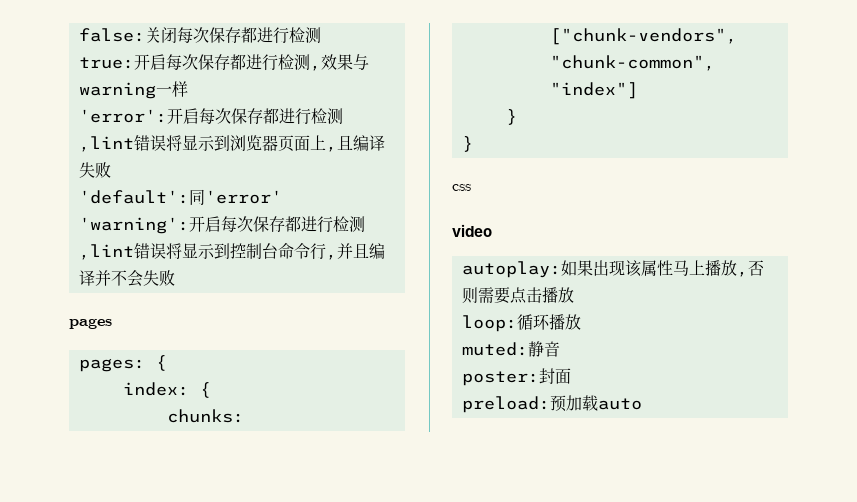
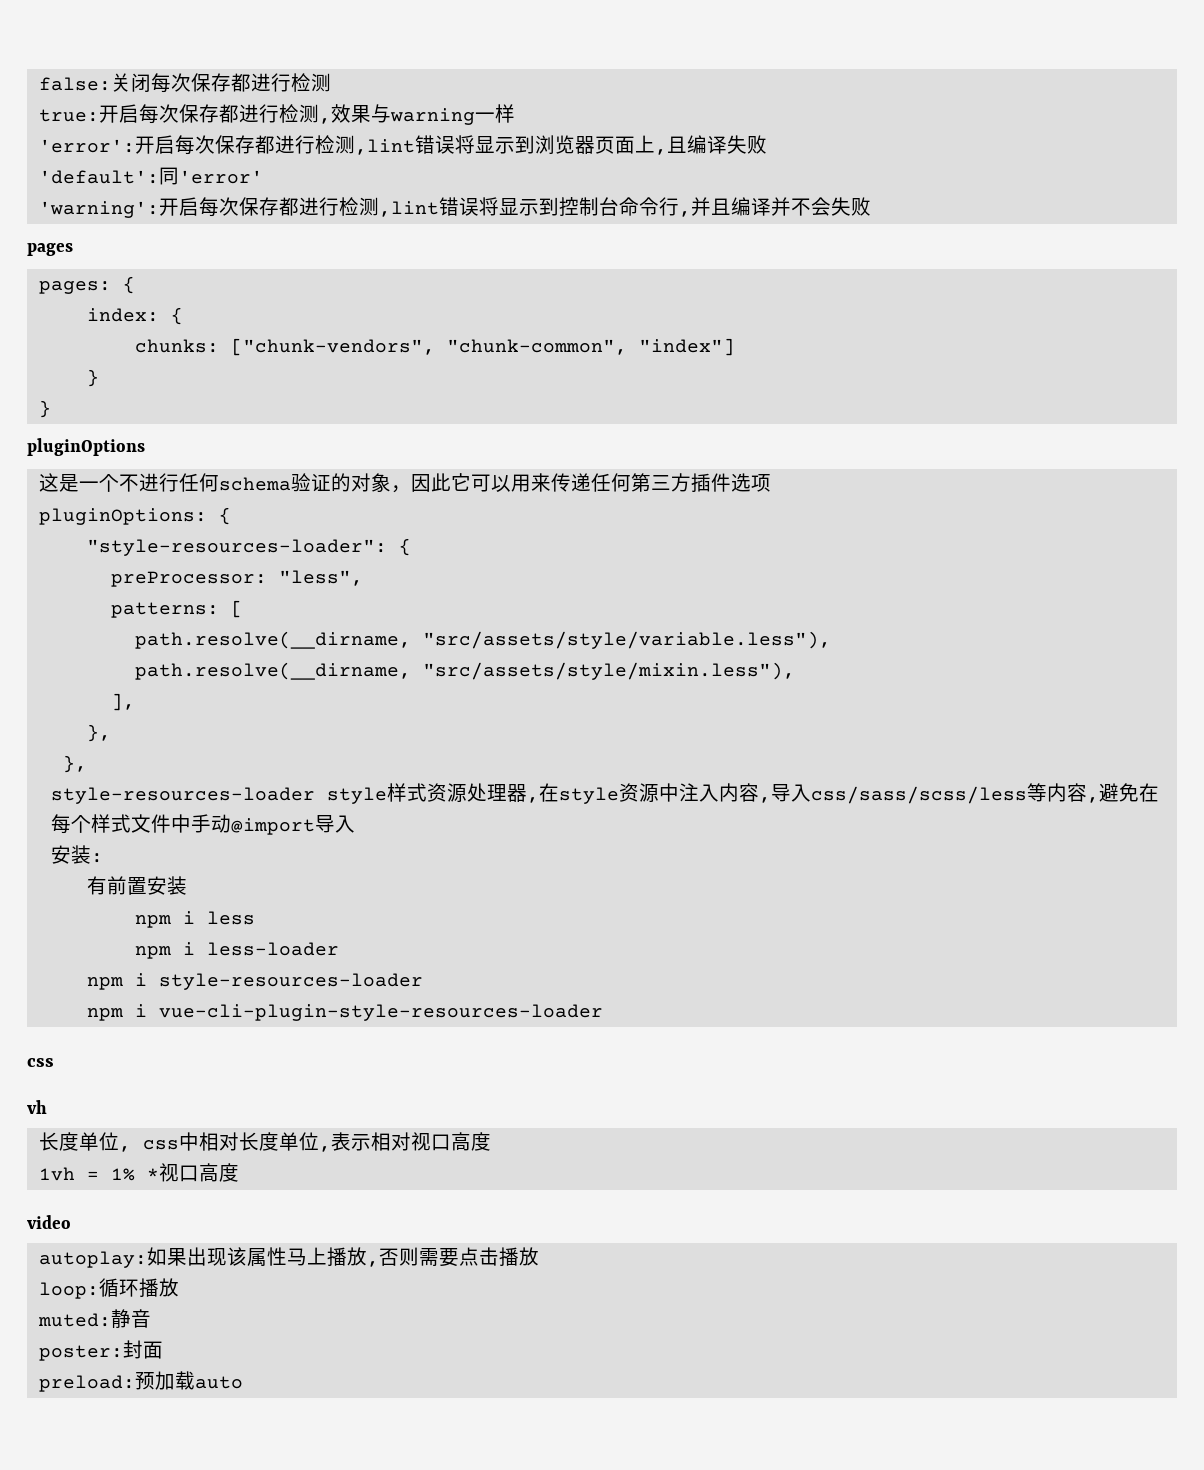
+ pluginOptions
+ 这是一个不进行任何schema验证的对象，因此它可以用来传递任何第三方插件选项
+ pluginOptions: {
+ "style-resources-loader": {
+ preProcessor: "less",
+ patterns: [
+ path.resolve(__dirname, "src/assets/style/variable.less"),
+ path.resolve(__dirname, "src/assets/style/mixin.less"),
+ ],
+ },
+ },
+ style-resources-loader style样式资源处理器,在style资源中注入内容,导入css/sass/scss/less等内容,避免在每个样式文件中手动@import导入
+ 安装:
+ 有前置安装
+ npm i less
+ npm i less-loader
+ npm i style-resources-loader
+ npm i vue-cli-plugin-style-resources-loader
  css
+ vh
+ 长度单位, css中相对长度单位,表示相对视口高度
+ 1vh = 1% *视口高度

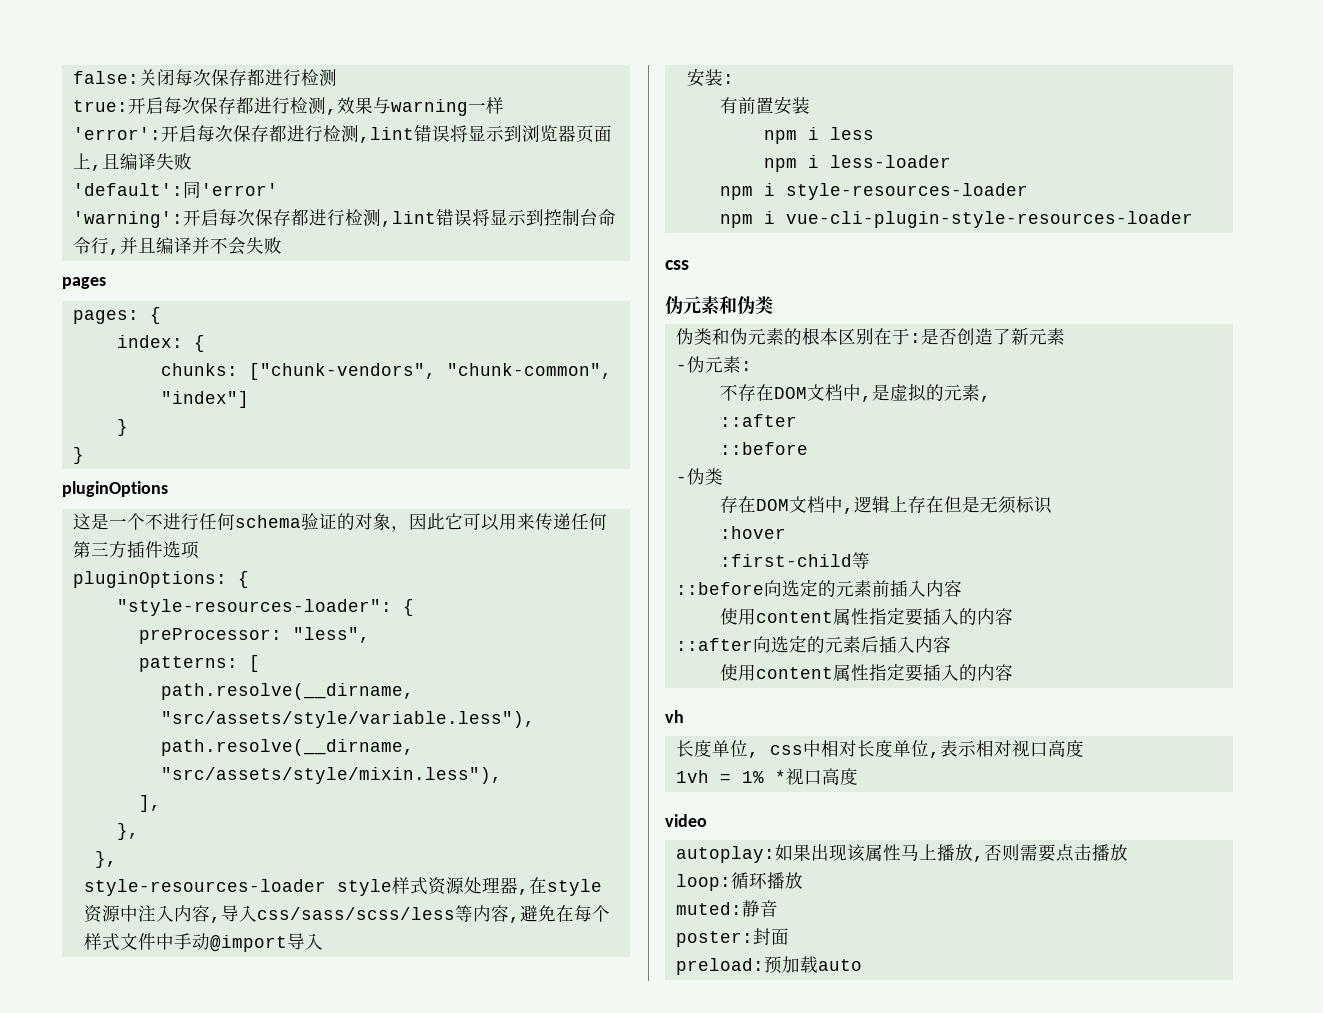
+ 伪元素和伪类
+ 伪类和伪元素的根本区别在于:是否创造了新元素
+ -伪元素:
+ 不存在DOM文档中,是虚拟的元素,
+ ::after
+ ::before
+ -伪类
+ 存在DOM文档中,逻辑上存在但是无须标识
+ :hover
+ :first-child等
+ ::before向选定的元素前插入内容
+ 使用content属性指定要插入的内容
+ ::after向选定的元素后插入内容
+ 使用content属性指定要插入的内容

